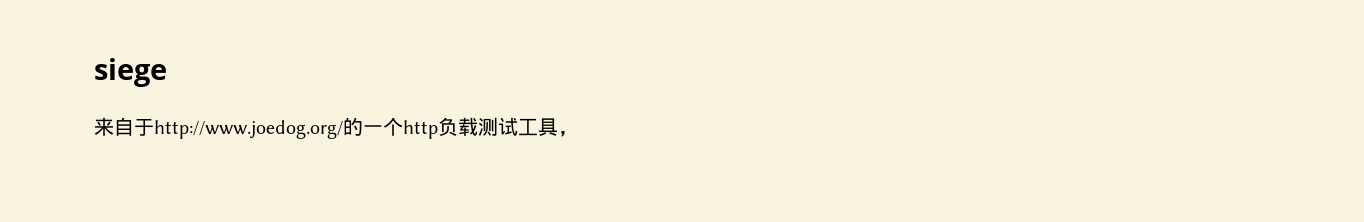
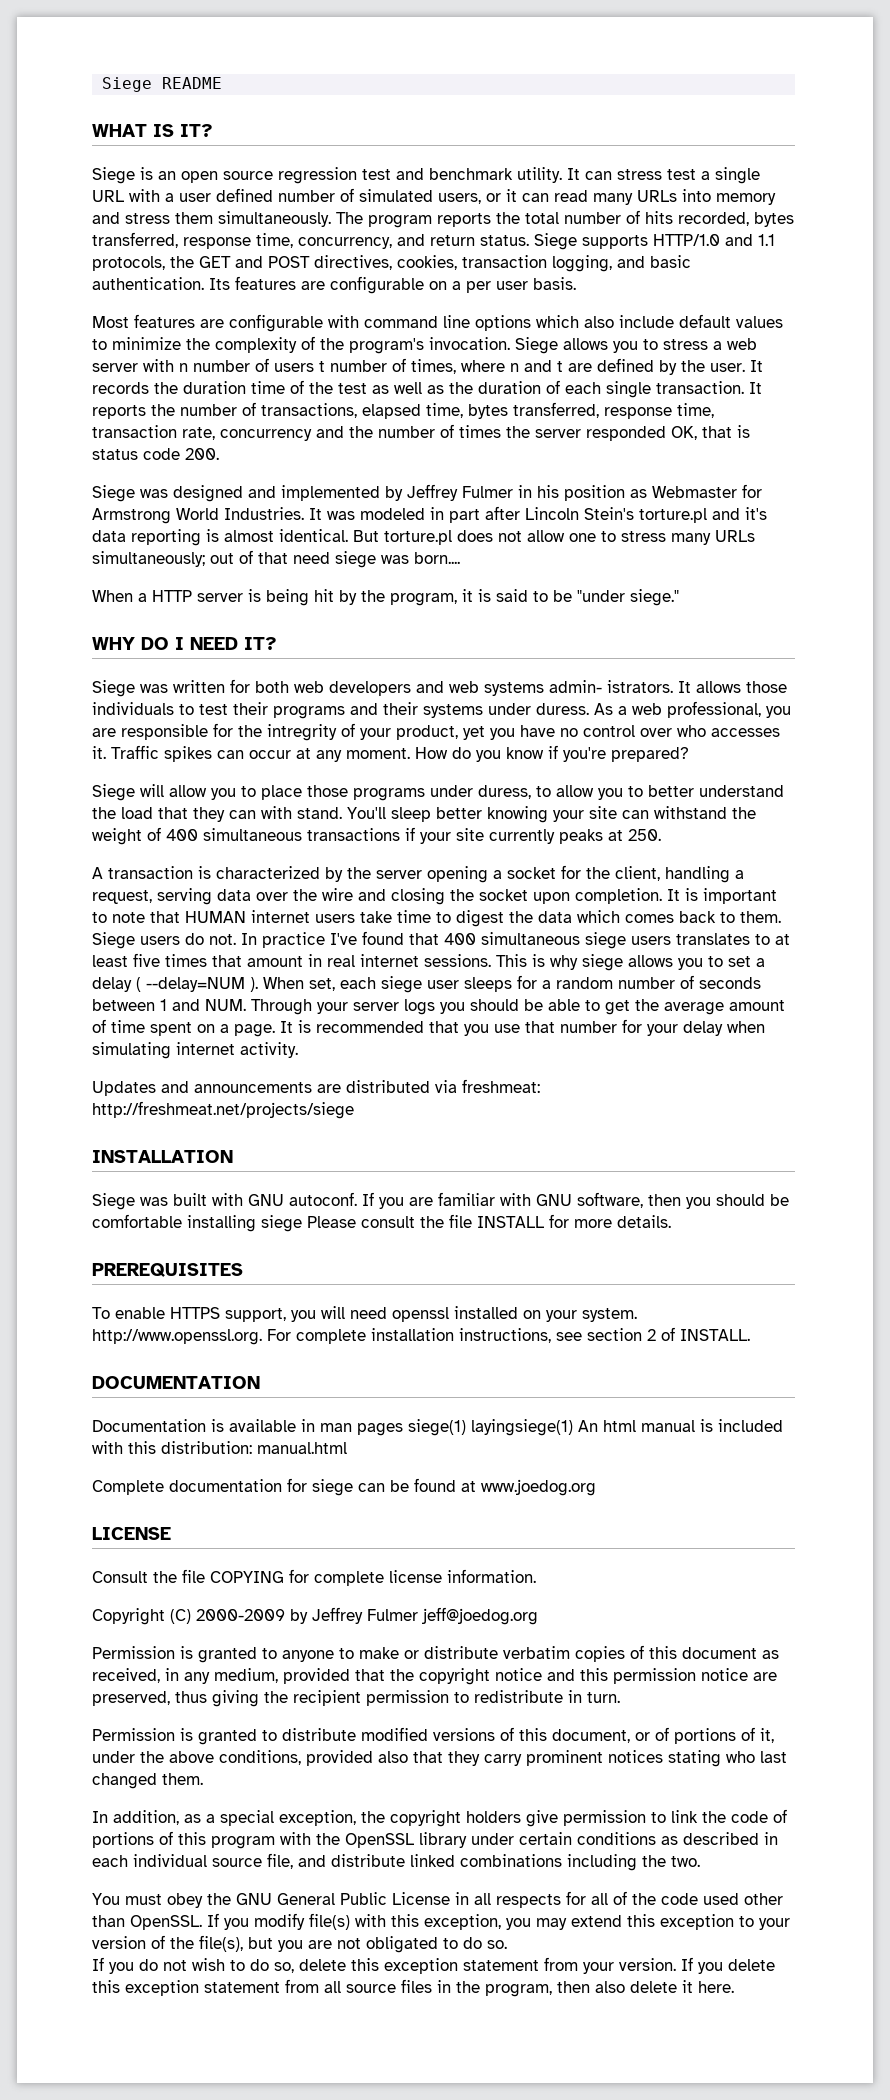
- siege
- 来自于http://www.joedog.org/的一个http负载测试工具，
+ Siege README
+ WHAT IS IT?
+ Siege is an open source regression test and benchmark utility. It can stress test a single URL with a user defined number of simulated users, or it can read many URLs into memory and stress them simultaneously. The program reports the total number of hits recorded, bytes transferred, response time, concurrency, and return status. Siege supports HTTP/1.0 and 1.1 protocols, the GET and POST directives, cookies, transaction logging, and basic authentication. Its features are configurable on a per user basis.
+ Most features are configurable with command line options which also include default values to minimize the complexity of the program's invocation. Siege allows you to stress a web server with n number of users t number of times, where n and t are defined by the user. It records the duration time of the test as well as the duration of each single transaction. It reports the number of transactions, elapsed time, bytes transferred, response time, transaction rate, concurrency and the number of times the server responded OK, that is status code 200.
+ Siege was designed and implemented by Jeffrey Fulmer in his position as Webmaster for Armstrong World Industries. It was modeled in part after Lincoln Stein's torture.pl and it's data reporting is almost identical. But torture.pl does not allow one to stress many URLs simultaneously; out of that need siege was born....
+ When a HTTP server is being hit by the program, it is said to be "under siege."
+ WHY DO I NEED IT?
+ Siege was written for both web developers and web systems admin- istrators. It allows those individuals to test their programs and their systems under duress. As a web professional, you are responsible for the intregrity of your product, yet you have no control over who accesses it. Traffic spikes can occur at any moment. How do you know if you're prepared?
+ Siege will allow you to place those programs under duress, to allow you to better understand the load that they can with stand. You'll sleep better knowing your site can withstand the weight of 400 simultaneous transactions if your site currently peaks at 250.
+ A transaction is characterized by the server opening a socket for the client, handling a request, serving data over the wire and closing the socket upon completion. It is important to note that HUMAN internet users take time to digest the data which comes back to them. Siege users do not. In practice I've found that 400 simultaneous siege users translates to at least five times that amount in real internet sessions. This is why siege allows you to set a delay ( --delay=NUM ). When set, each siege user sleeps for a random number of seconds between 1 and NUM. Through your server logs you should be able to get the average amount of time spent on a page. It is recommended that you use that number for your delay when simulating internet activity.
+ Updates and announcements are distributed via freshmeat: http://freshmeat.net/projects/siege
+ INSTALLATION
+ Siege was built with GNU autoconf. If you are familiar with GNU software, then you should be comfortable installing siege Please consult the file INSTALL for more details.
+ PREREQUISITES
+ To enable HTTPS support, you will need openssl installed on your system. http://www.openssl.org. For complete installation instructions, see section 2 of INSTALL.
+ DOCUMENTATION
+ Documentation is available in man pages siege(1) layingsiege(1) An html manual is included with this distribution: manual.html
+ Complete documentation for siege can be found at www.joedog.org
+ LICENSE
+ Consult the file COPYING for complete license information.
+ Copyright (C) 2000-2009 by Jeffrey Fulmer jeff@joedog.org
+ Permission is granted to anyone to make or distribute verbatim copies of this document as received, in any medium, provided that the copyright notice and this permission notice are preserved, thus giving the recipient permission to redistribute in turn.
+ Permission is granted to distribute modified versions of this document, or of portions of it, under the above conditions, provided also that they carry prominent notices stating who last changed them.
+ In addition, as a special exception, the copyright holders give permission to link the code of portions of this program with the OpenSSL library under certain conditions as described in each individual source file, and distribute linked combinations including the two.
+ You must obey the GNU General Public License in all respects for all of the code used other than OpenSSL. If you modify file(s) with this exception, you may extend this exception to your version of the file(s), but you are not obligated to do so.
+ If you do not wish to do so, delete this exception statement from your version. If you delete this exception statement from all source files in the program, then also delete it here.

